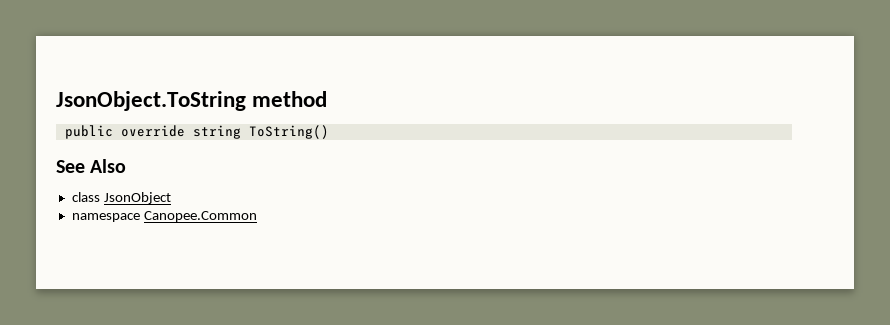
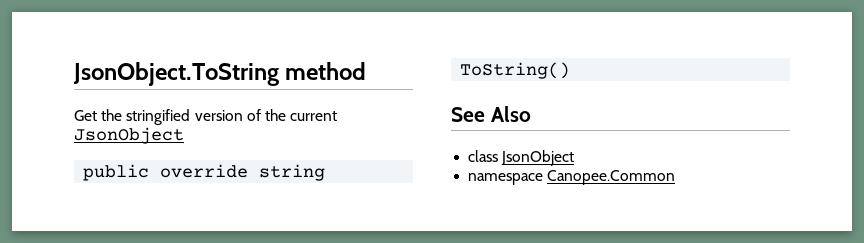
+ Get the stringified version of the current JsonObject

